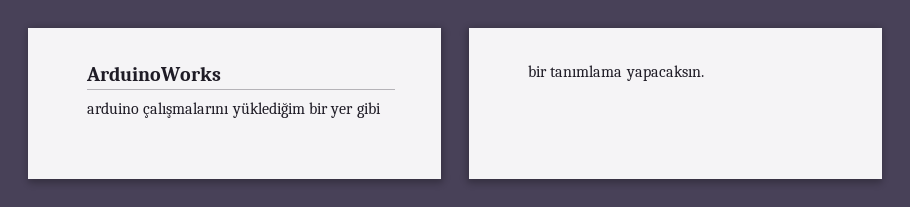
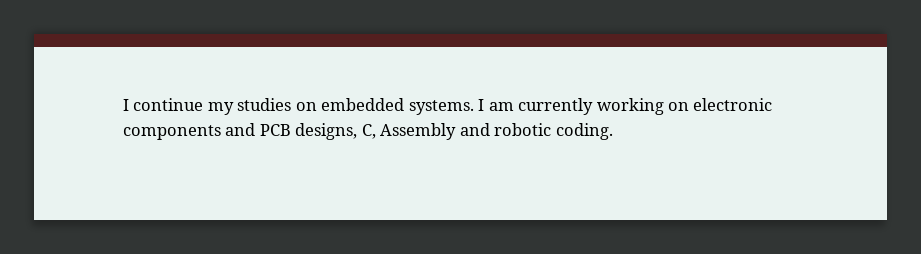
- ArduinoWorks
- arduino çalışmalarını yüklediğim bir yer gibi bir tanımlama yapacaksın.
+ I continue my studies on embedded systems. I am currently working on electronic components and PCB designs, C, Assembly and robotic coding.

